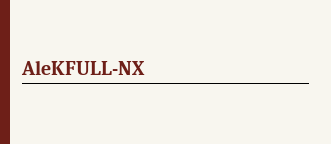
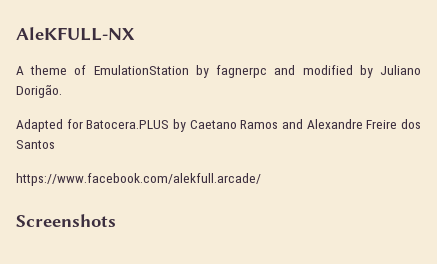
+ A theme of EmulationStation by fagnerpc and modified by Juliano Dorigão.
+ Adapted for Batocera.PLUS by Caetano Ramos and Alexandre Freire dos Santos
+ https://www.facebook.com/alekfull.arcade/
+ Screenshots

